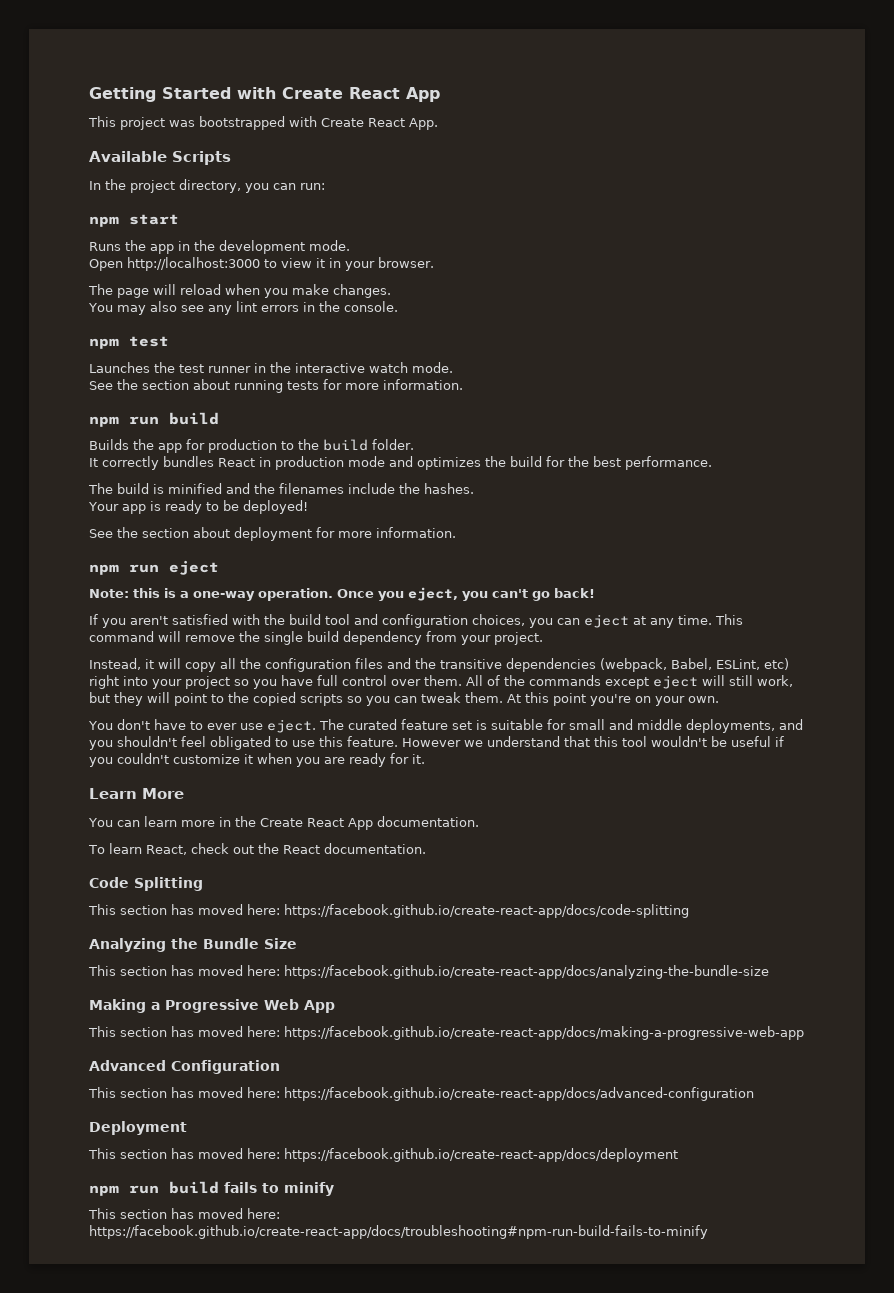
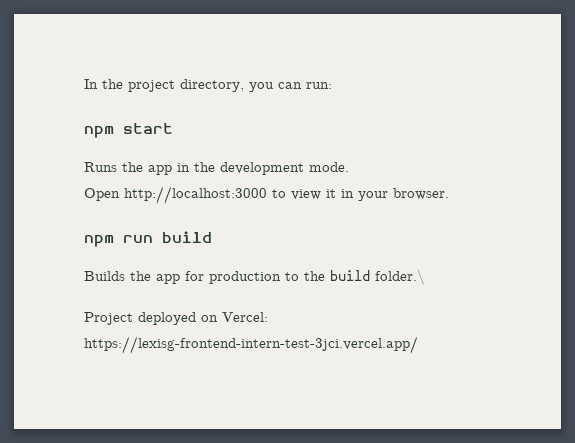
- Getting Started with Create React App
- This project was bootstrapped with Create React App.
- Available Scripts
- The page will reload when you make changes.
- You may also see any lint errors in the console.
- npm test
- Launches the test runner in the interactive watch mode.
- See the section about running tests for more information.
- Builds the app for production to the build folder.
- It correctly bundles React in production mode and optimizes the build for the best performance.
- The build is minified and the filenames include the hashes.
- Your app is ready to be deployed!
- See the section about deployment for more information.
- npm run eject
- Note: this is a one-way operation. Once you eject, you can't go back!
- If you aren't satisfied with the build tool and configuration choices, you can eject at any time. This command will remove the single build dependency from your project.
- Instead, it will copy all the configuration files and the transitive dependencies (webpack, Babel, ESLint, etc) right into your project so you have full control over them. All of the commands except eject will still work, but they will point to the copied scripts so you can tweak them. At this point you're on your own.
- You don't have to ever use eject. The curated feature set is suitable for small and middle deployments, and you shouldn't feel obligated to use this feature. However we understand that this tool wouldn't be useful if you couldn't customize it when you are ready for it.
- Learn More
- You can learn more in the Create React App documentation.
- To learn React, check out the React documentation.
- Code Splitting
- This section has moved here: https://facebook.github.io/create-react-app/docs/code-splitting
- Analyzing the Bundle Size
- This section has moved here: https://facebook.github.io/create-react-app/docs/analyzing-the-bundle-size
- Making a Progressive Web App
- This section has moved here: https://facebook.github.io/create-react-app/docs/making-a-progressive-web-app
- Advanced Configuration
- This section has moved here: https://facebook.github.io/create-react-app/docs/advanced-configuration
- Deployment
- This section has moved here: https://facebook.github.io/create-react-app/docs/deployment
- npm run build fails to minify
- This section has moved here: https://facebook.github.io/create-react-app/docs/troubleshooting#npm-run-build-fails-to-minify
+ Builds the app for production to the build folder.\
+ Project deployed on Vercel: https://lexisg-frontend-intern-test-3jci.vercel.app/

